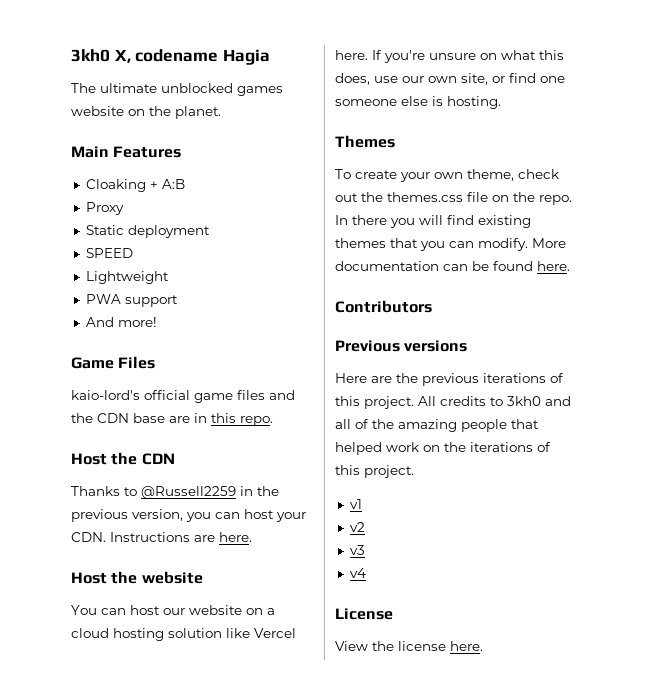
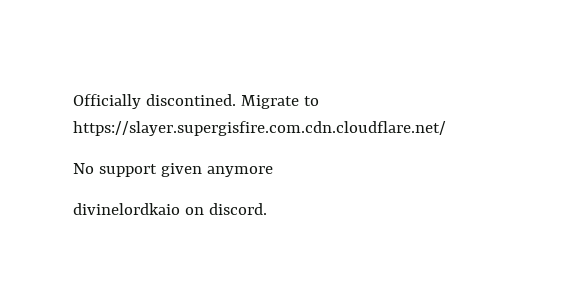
- 3kh0 X, codename Hagia
- The ultimate unblocked games website on the planet.
- Main Features
- Cloaking + A:B
- Proxy
- Static deployment
- SPEED
- Lightweight
- PWA support
- And more!
- Game Files
- kaio-lord's official game files and the CDN base are in this repo.
- Host the CDN
- Thanks to @Russell2259 in the previous version, you can host your CDN. Instructions are here.
- Host the website
- You can host our website on a cloud hosting solution like Vercel here. If you're unsure on what this does, use our own site, or find one someone else is hosting.
- Themes
- To create your own theme, check out the themes.css file on the repo. In there you will find existing themes that you can modify. More documentation can be found here.
- Contributors
- Previous versions
- Here are the previous iterations of this project. All credits to 3kh0 and all of the amazing people that helped work on the iterations of this project.
- v1
- v2
- v3
- v4
- License
- View the license here.
+ Officially discontined. Migrate to https://slayer.supergisfire.com.cdn.cloudflare.net/
+ No support given anymore
+ divinelordkaio on discord.

